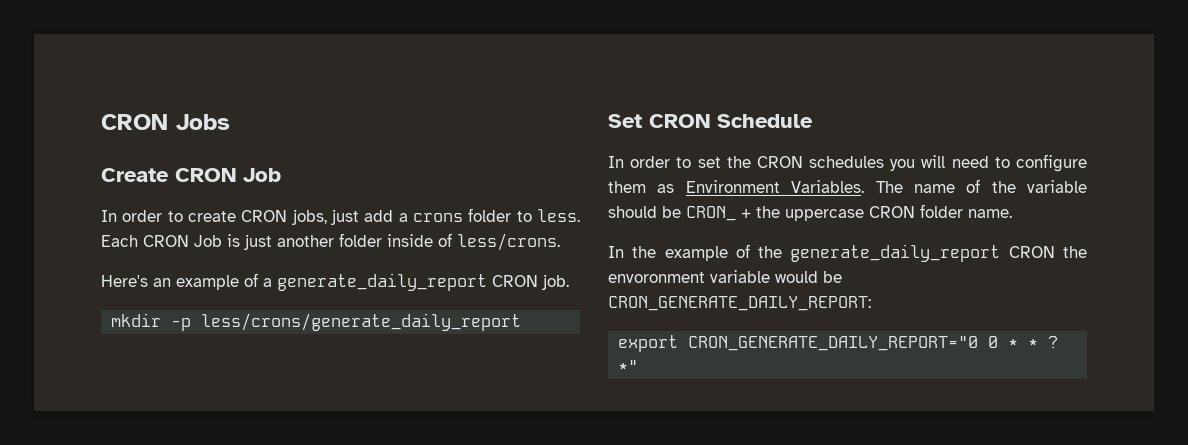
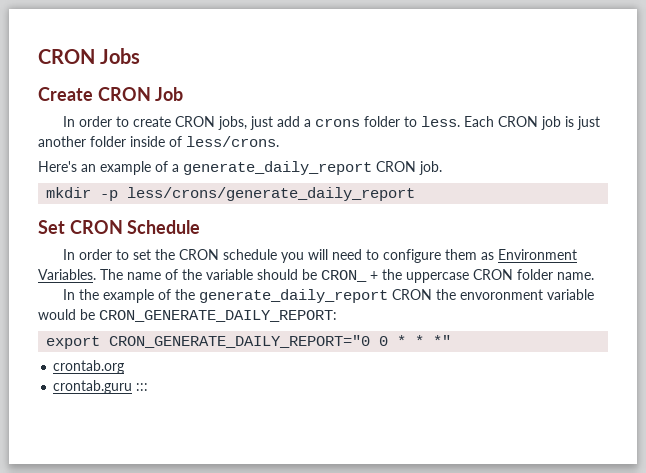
- Each CRON Job is just another folder inside of less/crons.
+ Each CRON job is just another folder inside of less/crons.
- In order to set the CRON schedules you will need to configure them as Environment Variables.
+ In order to set the CRON schedule you will need to configure them as Environment Variables.
- export CRON_GENERATE_DAILY_REPORT="0 0 * * ? *"
+ export CRON_GENERATE_DAILY_REPORT="0 0 * * *"
+ crontab.org
+ crontab.guru :::

